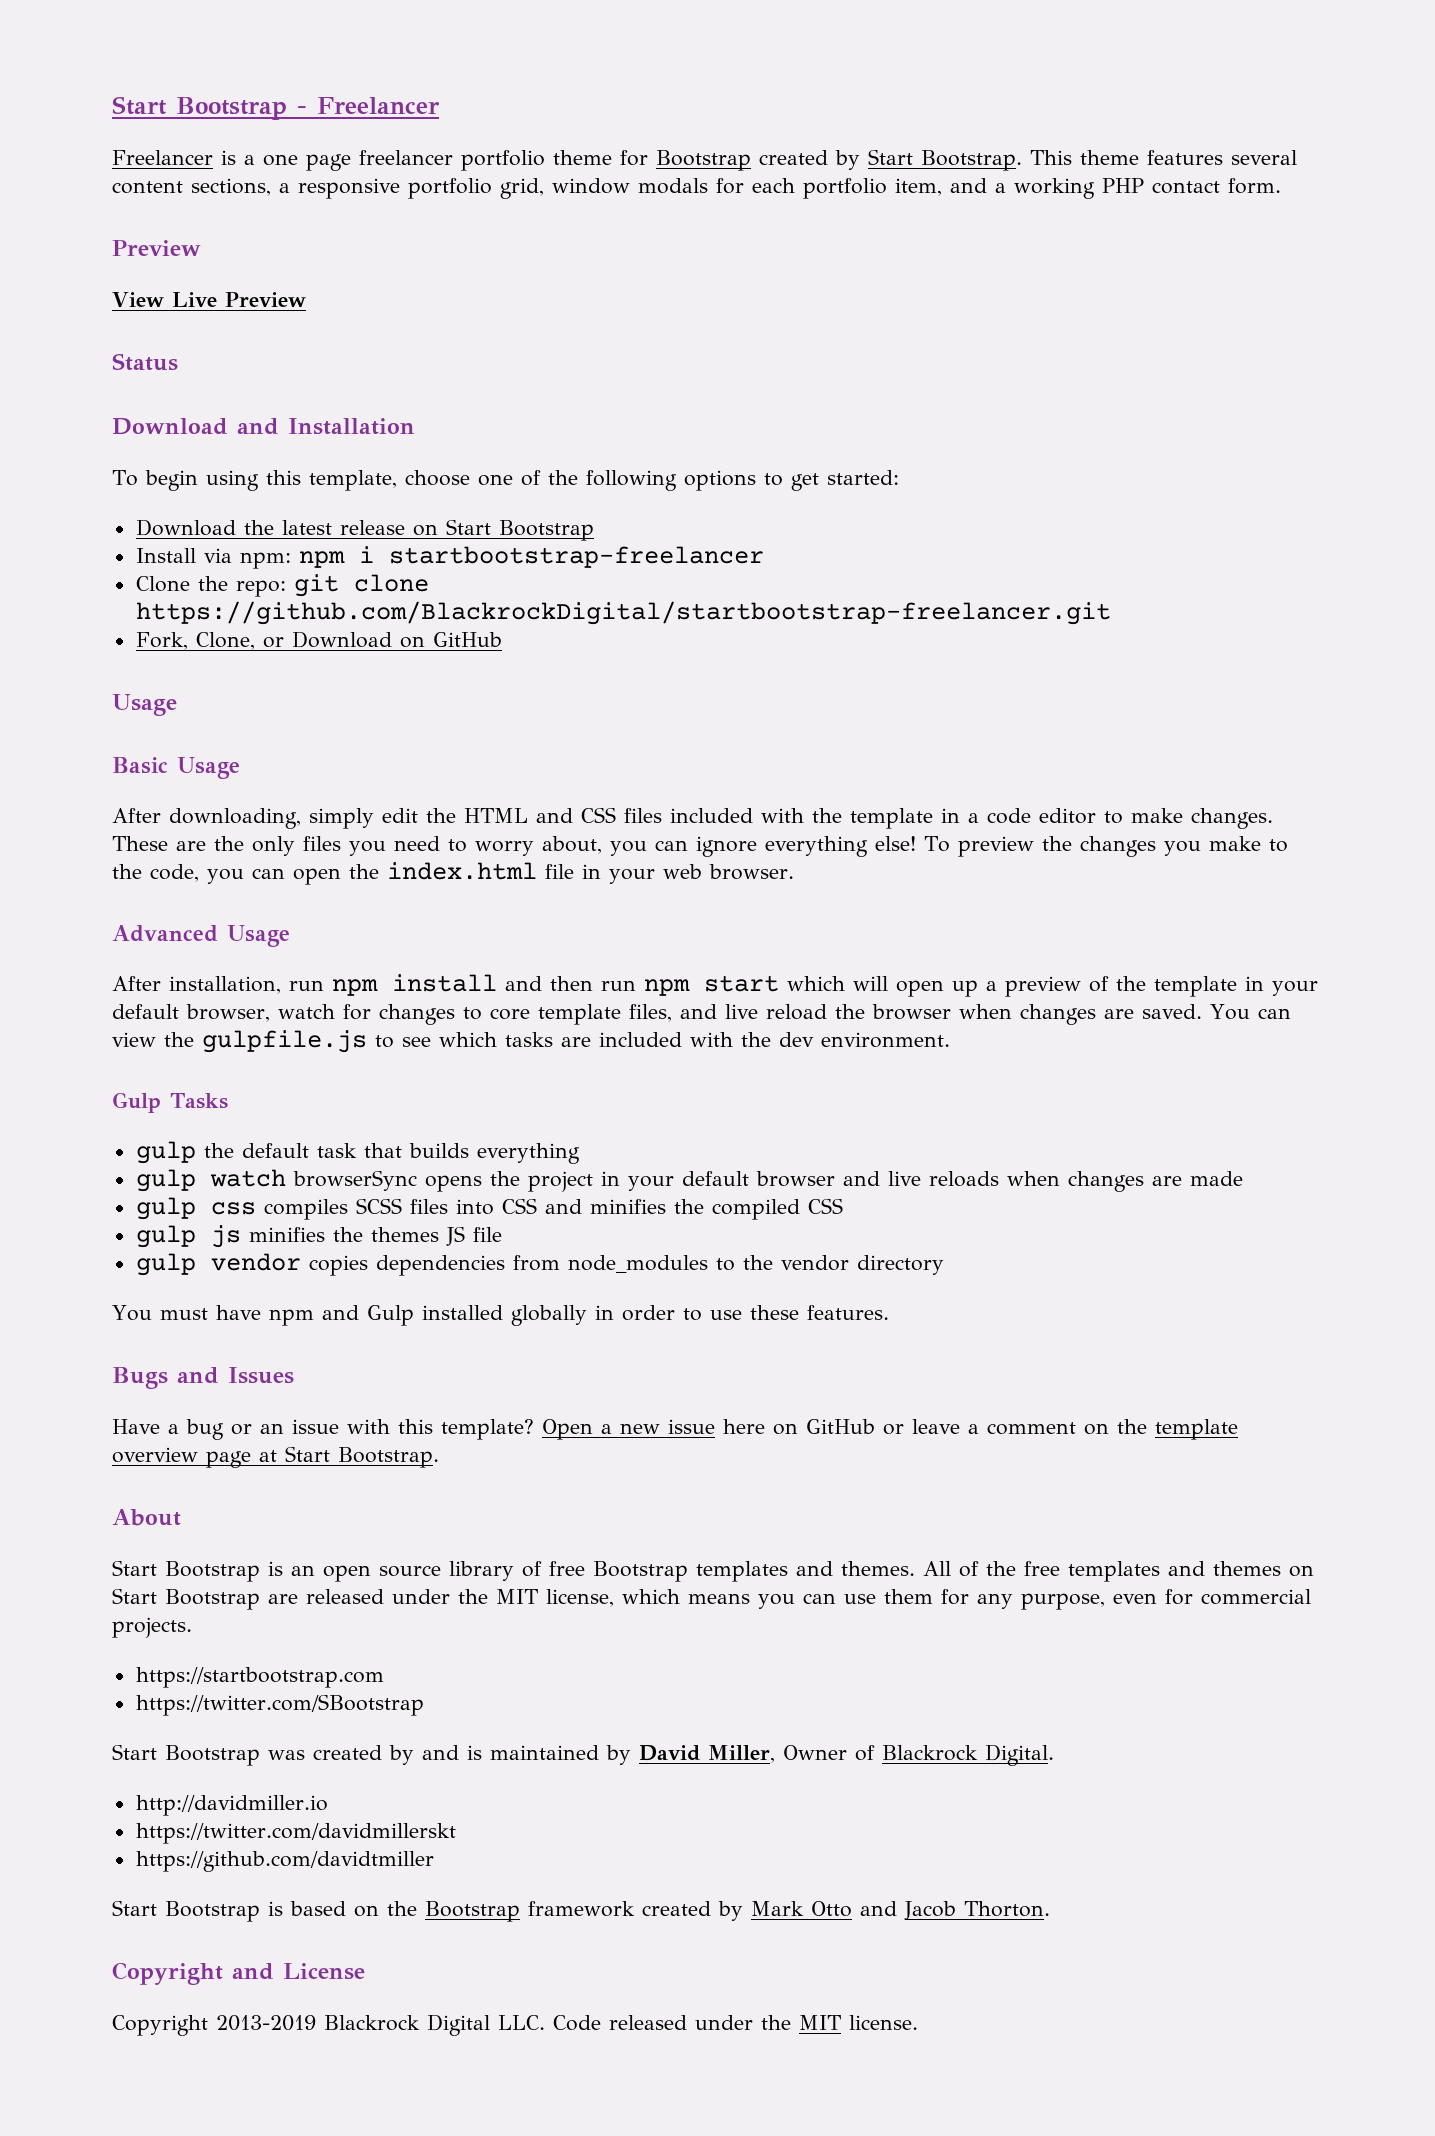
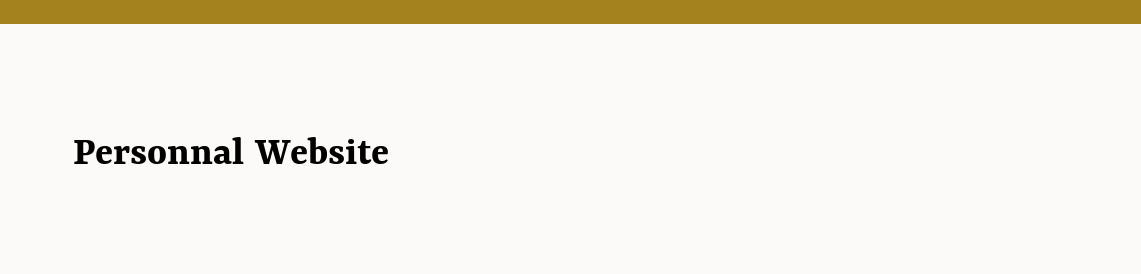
- Start Bootstrap - Freelancer
- Freelancer is a one page freelancer portfolio theme for Bootstrap created by Start Bootstrap. This theme features several content sections, a responsive portfolio grid, window modals for each portfolio item, and a working PHP contact form.
- Preview
- View Live Preview
- Status
- Download and Installation
- To begin using this template, choose one of the following options to get started:
- Download the latest release on Start Bootstrap
- Install via npm: npm i startbootstrap-freelancer
- Clone the repo: git clone https://github.com/BlackrockDigital/startbootstrap-freelancer.git
- Fork, Clone, or Download on GitHub
- Usage
- Basic Usage
- After downloading, simply edit the HTML and CSS files included with the template in a code editor to make changes. These are the only files you need to worry about, you can ignore everything else! To preview the changes you make to the code, you can open the index.html file in your web browser.
- Advanced Usage
- After installation, run npm install and then run npm start which will open up a preview of the template in your default browser, watch for changes to core template files, and live reload the browser when changes are saved. You can view the gulpfile.js to see which tasks are included with the dev environment.
- Gulp Tasks
- gulp the default task that builds everything
- gulp watch browserSync opens the project in your default browser and live reloads when changes are made
- gulp css compiles SCSS files into CSS and minifies the compiled CSS
- gulp js minifies the themes JS file
- gulp vendor copies dependencies from node_modules to the vendor directory
- You must have npm and Gulp installed globally in order to use these features.
- Bugs and Issues
- Have a bug or an issue with this template? Open a new issue here on GitHub or leave a comment on the template overview page at Start Bootstrap.
- About
- Start Bootstrap is an open source library of free Bootstrap templates and themes. All of the free templates and themes on Start Bootstrap are released under the MIT license, which means you can use them for any purpose, even for commercial projects.
- https://startbootstrap.com
- https://twitter.com/SBootstrap
- Start Bootstrap was created by and is maintained by David Miller, Owner of Blackrock Digital.
- http://davidmiller.io
- https://twitter.com/davidmillerskt
- https://github.com/davidtmiller
- Start Bootstrap is based on the Bootstrap framework created by Mark Otto and Jacob Thorton.
- Copyright and License
- Copyright 2013-2019 Blackrock Digital LLC. Code released under the MIT license.
+ Personnal Website

